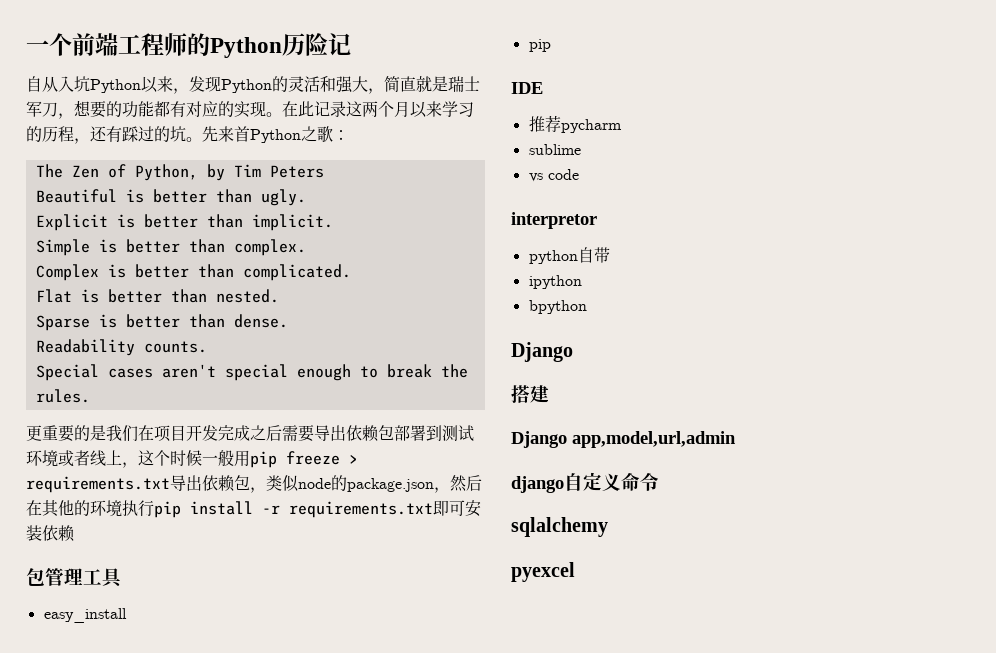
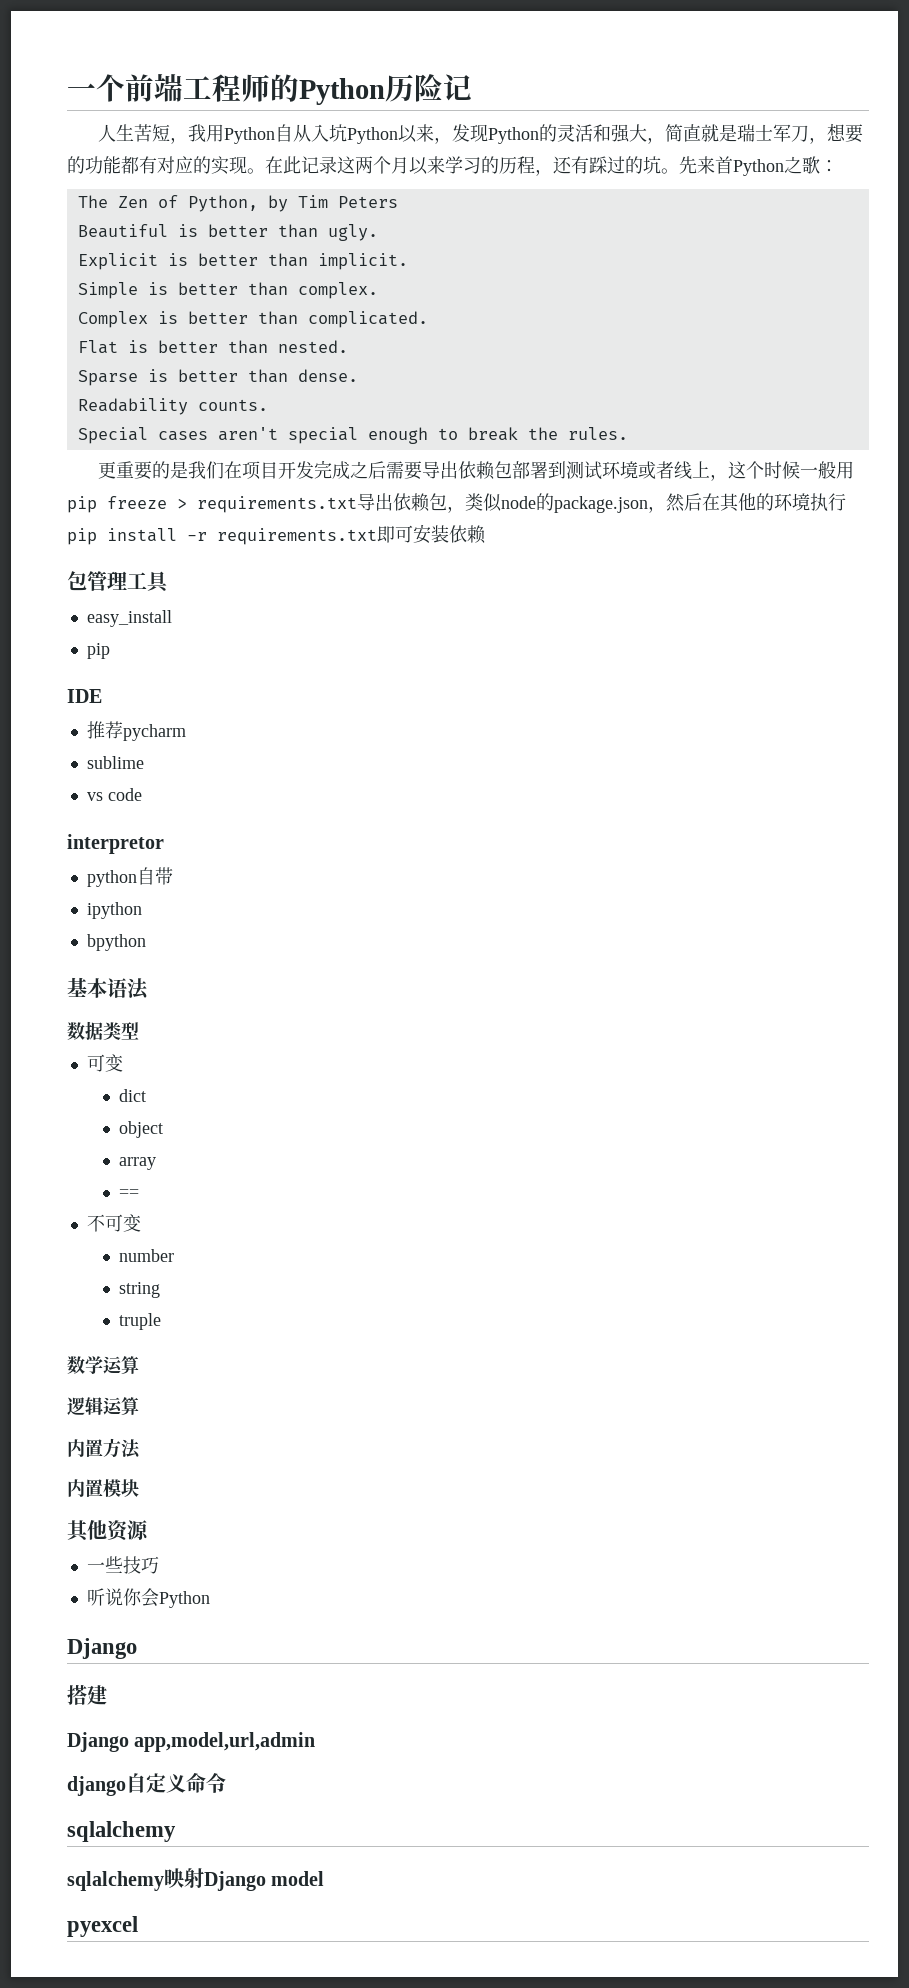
- 自从入坑Python以来，发现Python的灵活和强大，简直就是瑞士军刀，想要的功能都有对应的实现。
+ 人生苦短，我用Python自从入坑Python以来，发现Python的灵活和强大，简直就是瑞士军刀，想要的功能都有对应的实现。
+ 基本语法
+ 数据类型
+ 可变
+ dict
+ object
+ array
+ ==
+ 不可变
+ number
+ string
+ truple
+ 数学运算
+ 逻辑运算
+ 内置方法
+ 内置模块
+ 其他资源
+ 一些技巧
+ 听说你会Python
+ sqlalchemy映射Django model

